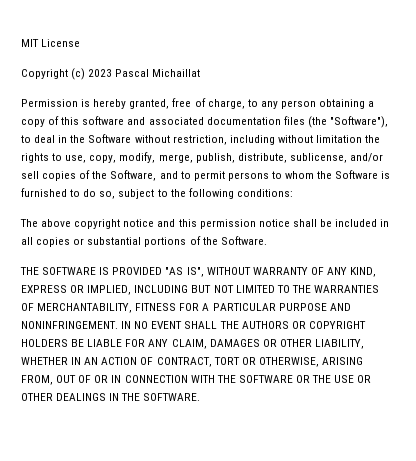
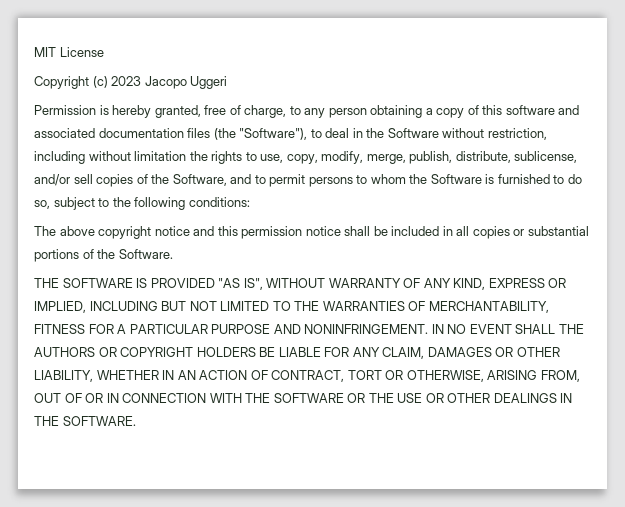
- Copyright (c) 2023 Pascal Michaillat
+ Copyright (c) 2023 Jacopo Uggeri

